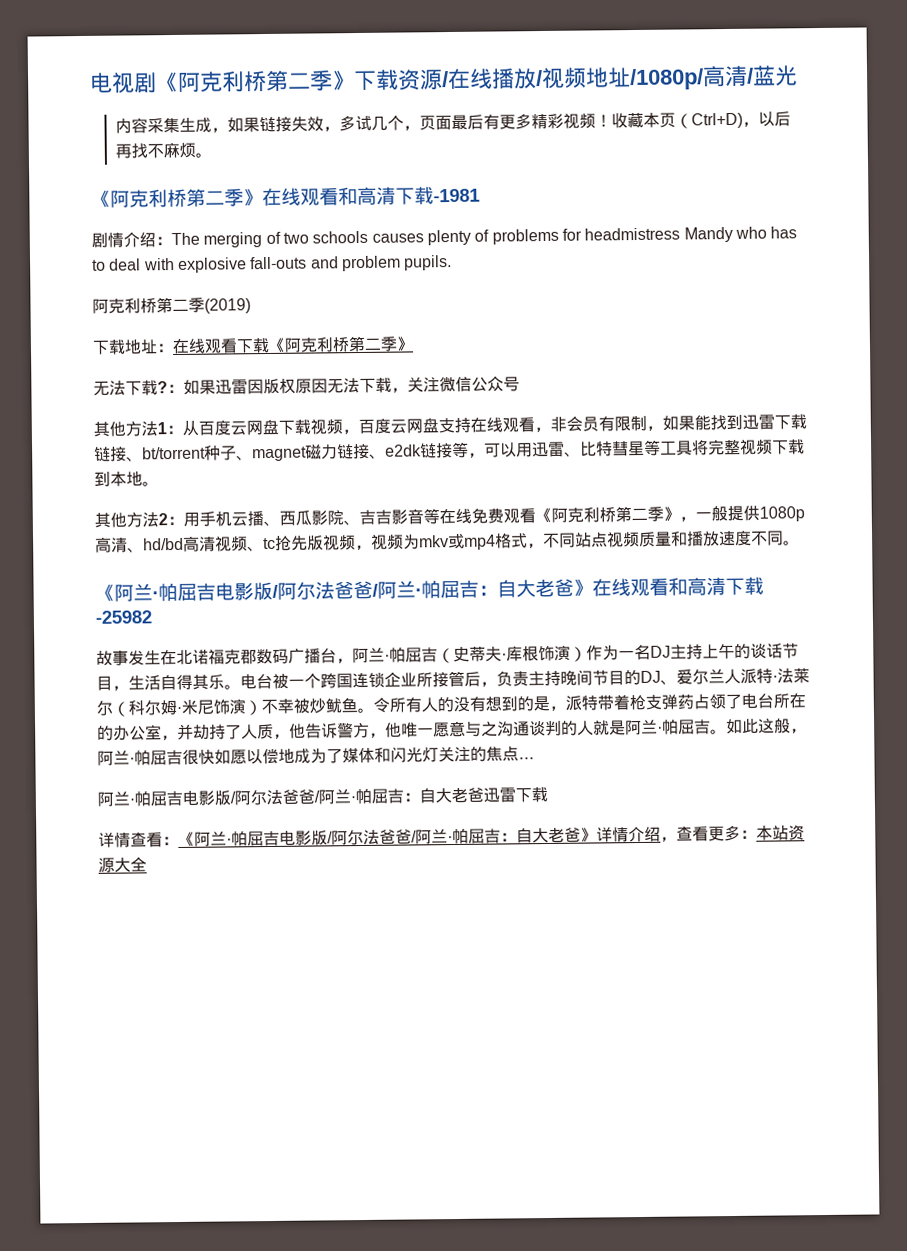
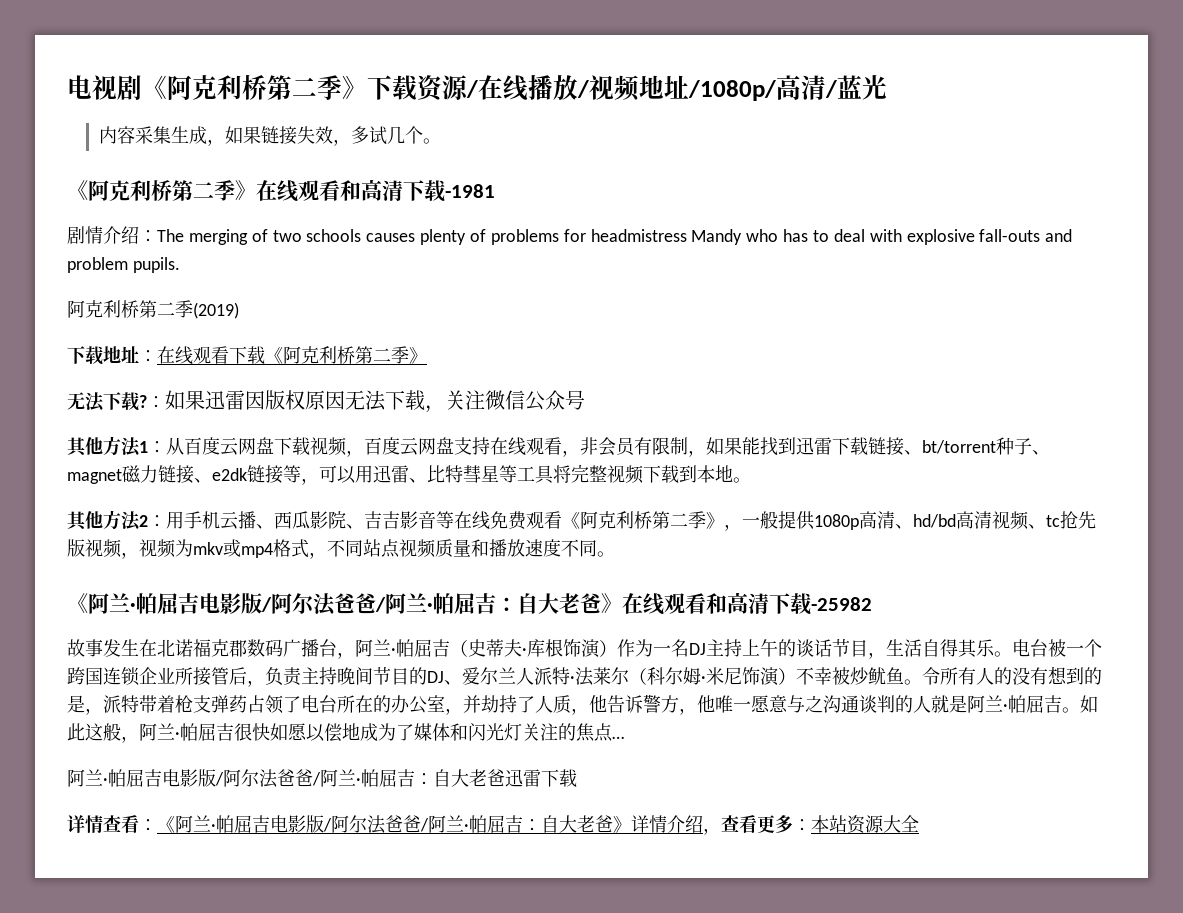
- 内容采集生成，如果链接失效，多试几个，页面最后有更多精彩视频！收藏本页（Ctrl+D)，以后再找不麻烦。
+ 内容采集生成，如果链接失效，多试几个。

